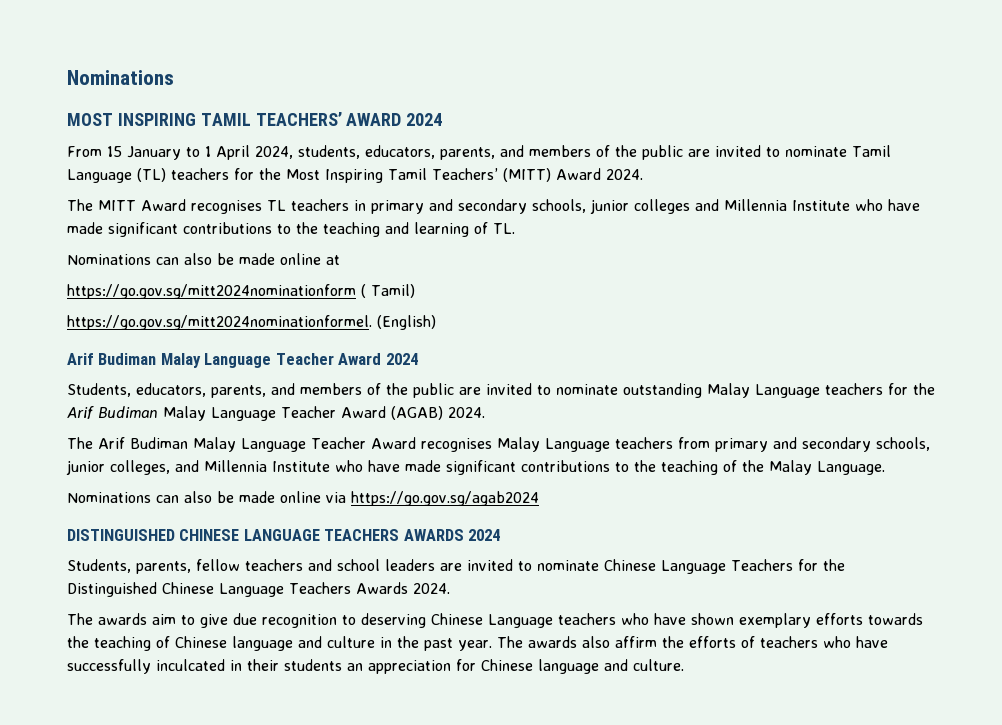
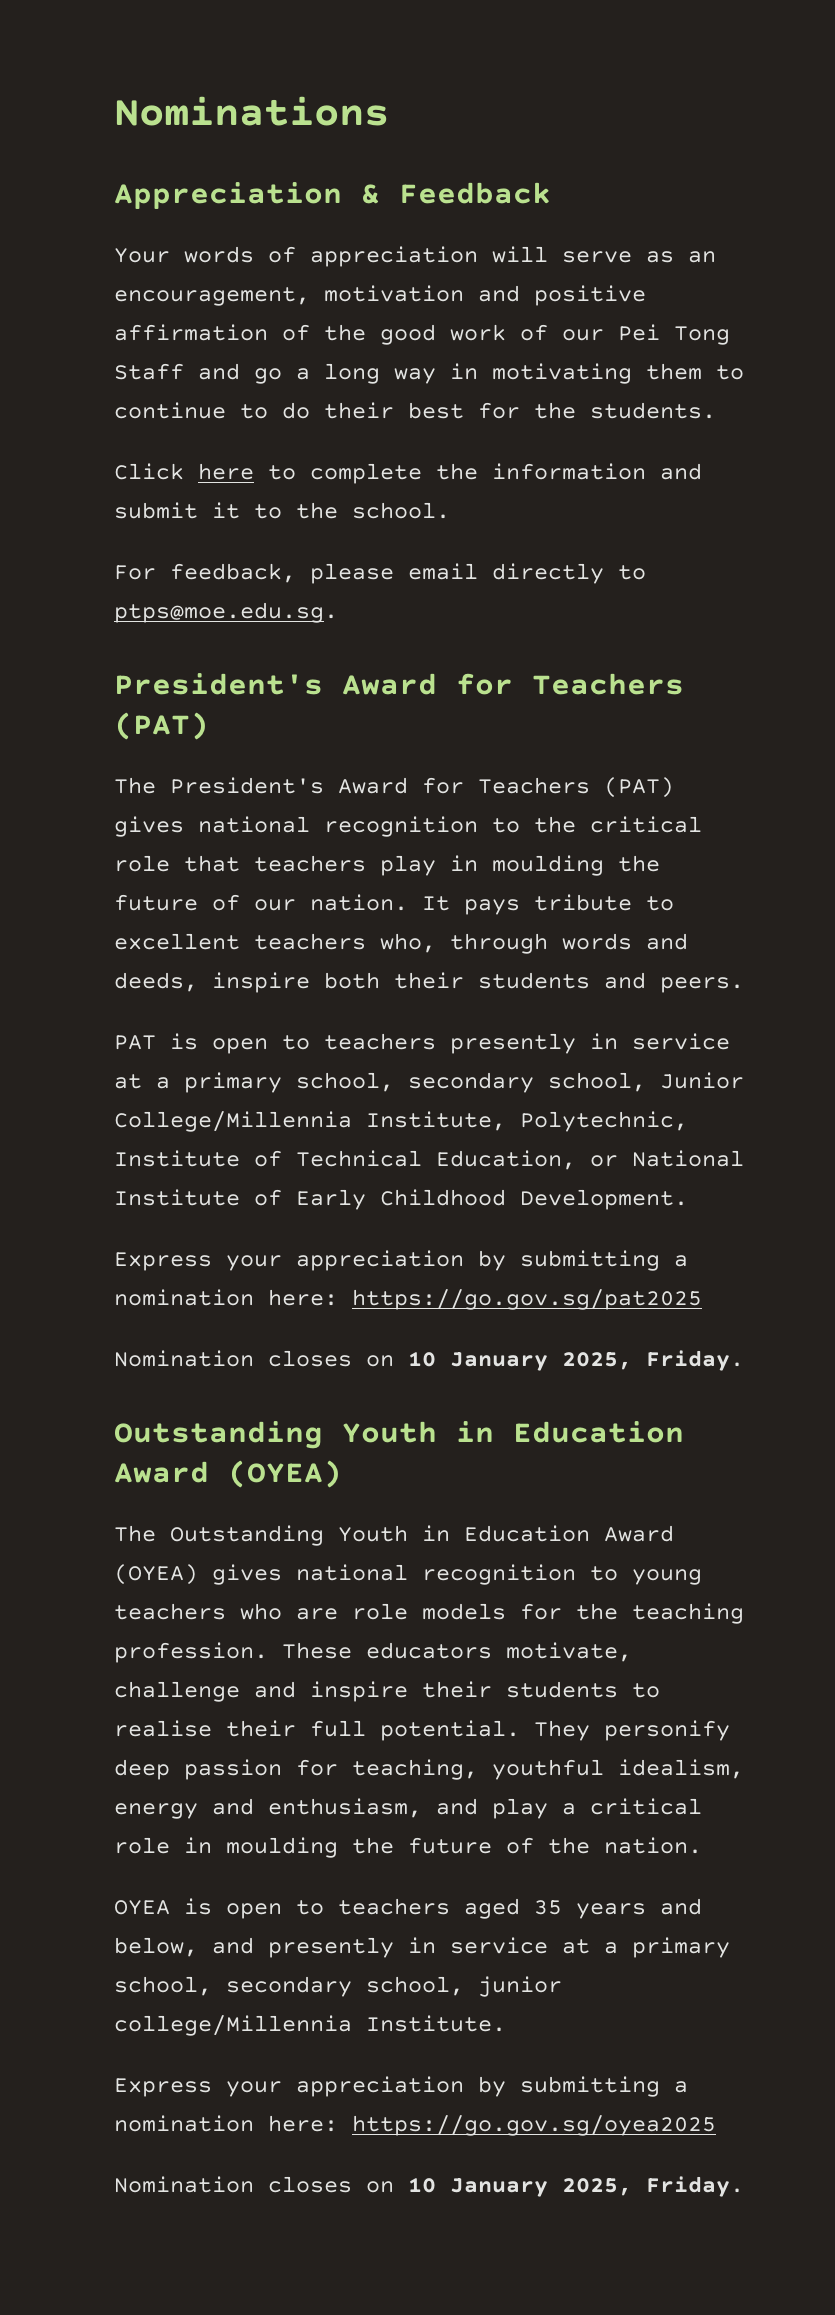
- MOST INSPIRING TAMIL TEACHERS’ AWARD 2024
- From 15 January to 1 April 2024, students, educators, parents, and members of the public are invited to nominate Tamil Language (TL) teachers for the Most Inspiring Tamil Teachers’ (MITT) Award 2024.
- The MITT Award recognises TL teachers in primary and secondary schools, junior colleges and Millennia Institute who have made significant contributions to the teaching and learning of TL.
- Nominations can also be made online at
- https://go.gov.sg/mitt2024nominationform ( Tamil)
- https://go.gov.sg/mitt2024nominationformel. (English)
- Arif Budiman Malay Language Teacher Award 2024
- Students, educators, parents, and members of the public are invited to nominate outstanding Malay Language teachers for the Arif Budiman Malay Language Teacher Award (AGAB) 2024.
- The Arif Budiman Malay Language Teacher Award recognises Malay Language teachers from primary and secondary schools, junior colleges, and Millennia Institute who have made significant contributions to the teaching of the Malay Language.
- Nominations can also be made online via https://go.gov.sg/agab2024
- DISTINGUISHED CHINESE LANGUAGE TEACHERS AWARDS 2024
- Students, parents, fellow teachers and school leaders are invited to nominate Chinese Language Teachers for the Distinguished Chinese Language Teachers Awards 2024.
- The awards aim to give due recognition to deserving Chinese Language teachers who have shown exemplary efforts towards the teaching of Chinese language and culture in the past year. The awards also affirm the efforts of teachers who have successfully inculcated in their students an appreciation for Chinese language and culture.
+ Appreciation & Feedback
+ Your words of appreciation will serve as an encouragement, motivation and positive affirmation of the good work of our Pei Tong Staff and go a long way in motivating them to continue to do their best for the students.
+ Click here to complete the information and submit it to the school.
+ For feedback, please email directly to ptps@moe.edu.sg.
+ President's Award for Teachers (PAT)
+ The President's Award for Teachers (PAT) gives national recognition to the critical role that teachers play in moulding the future of our nation. It pays tribute to excellent teachers who, through words and deeds, inspire both their students and peers.
+ PAT is open to teachers presently in service at a primary school, secondary school, Junior College/Millennia Institute, Polytechnic, Institute of Technical Education, or National Institute of Early Childhood Development.
+ Express your appreciation by submitting a nomination here: https://go.gov.sg/pat2025
+ Nomination closes on 10 January 2025, Friday.
+ Outstanding Youth in Education Award (OYEA)
+ The Outstanding Youth in Education Award (OYEA) gives national recognition to young teachers who are role models for the teaching profession. These educators motivate, challenge and inspire their students to realise their full potential. They personify deep passion for teaching, youthful idealism, energy and enthusiasm, and play a critical role in moulding the future of the nation.
+ OYEA is open to teachers aged 35 years and below, and presently in service at a primary school, secondary school, junior college/Millennia Institute.
+ Express your appreciation by submitting a nomination here: https://go.gov.sg/oyea2025
+ Nomination closes on 10 January 2025, Friday.

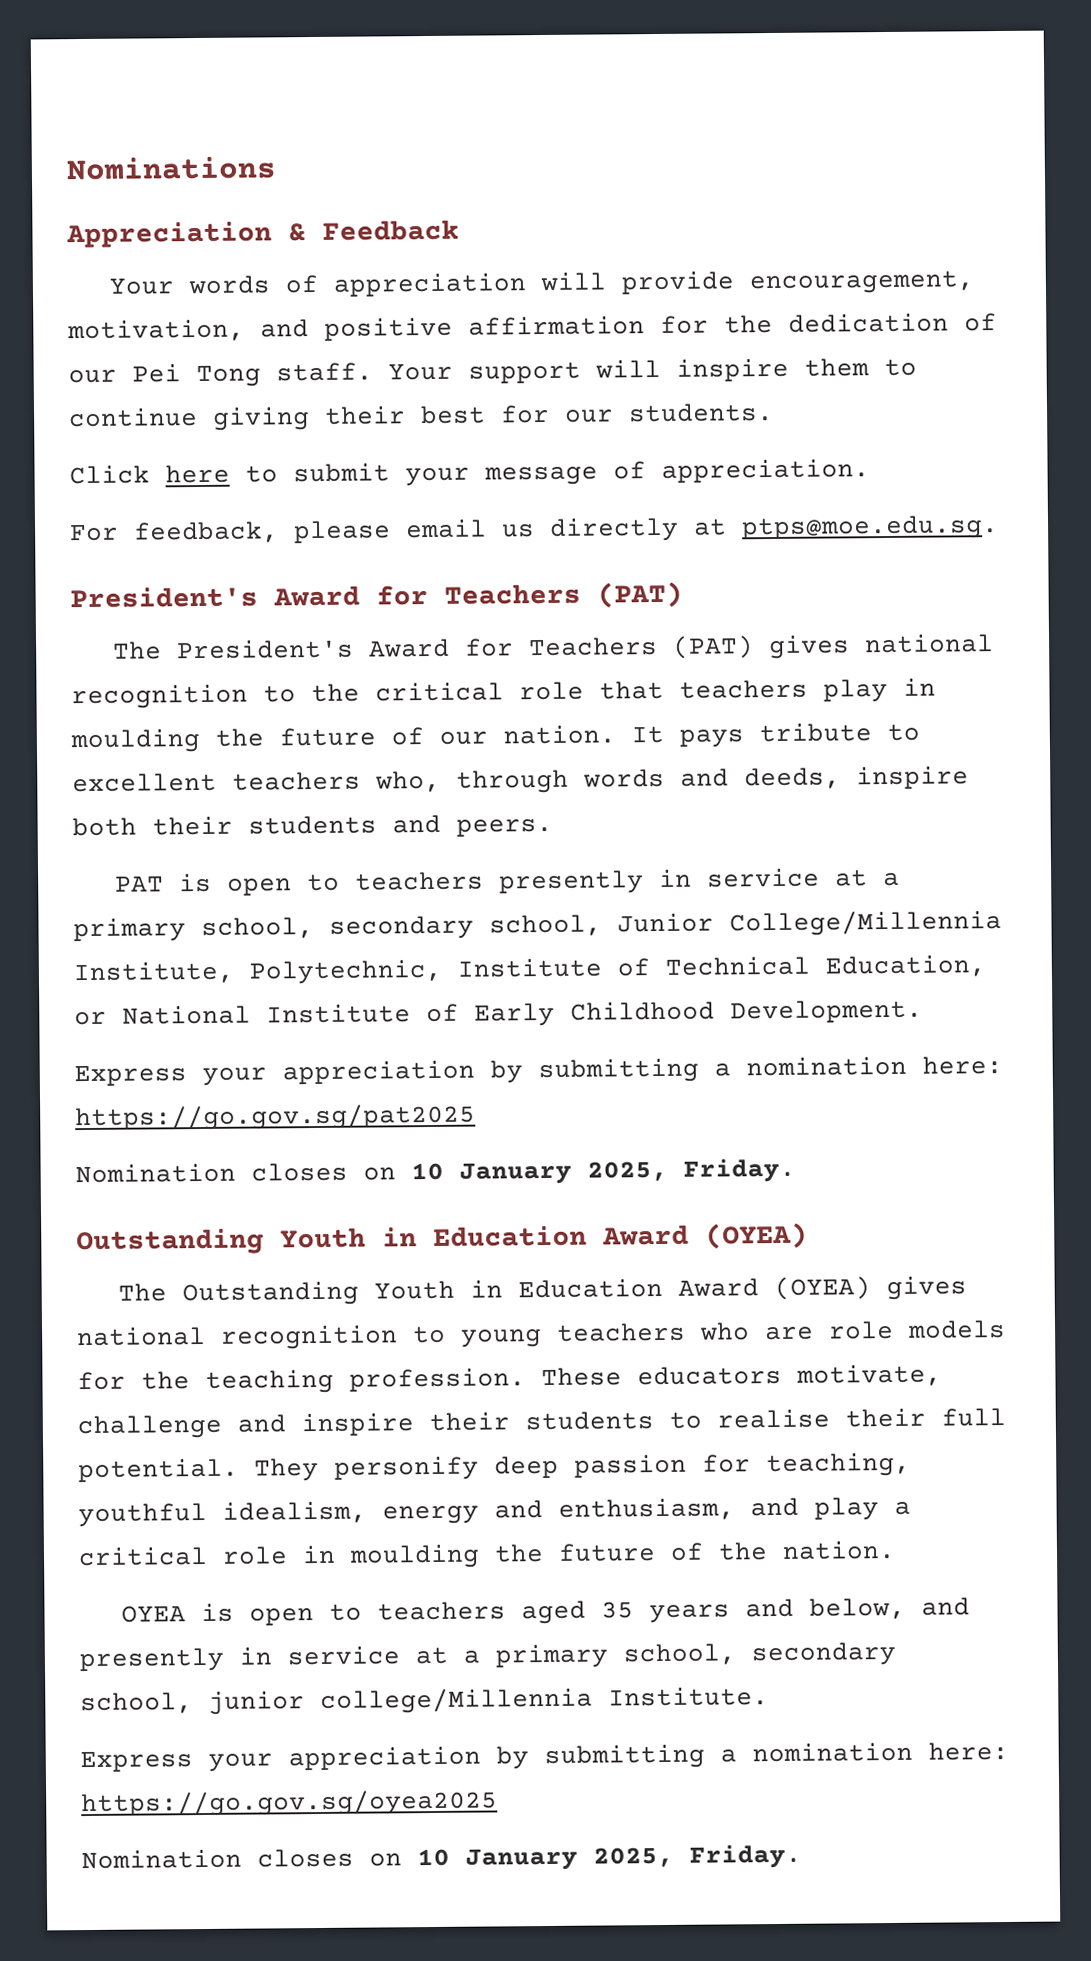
- Your words of appreciation will serve as an encouragement, motivation and positive affirmation of the good work of our Pei Tong Staff and go a long way in motivating them to continue to do their best for the students.
+ Your words of appreciation will provide encouragement, motivation, and positive affirmation for the dedication of our Pei Tong staff. Your support will inspire them to continue giving their best for our students.
- Click here to complete the information and submit it to the school.
+ Click here to submit your message of appreciation.
- For feedback, please email directly to ptps@moe.edu.sg.
+ For feedback, please email us directly at ptps@moe.edu.sg.

